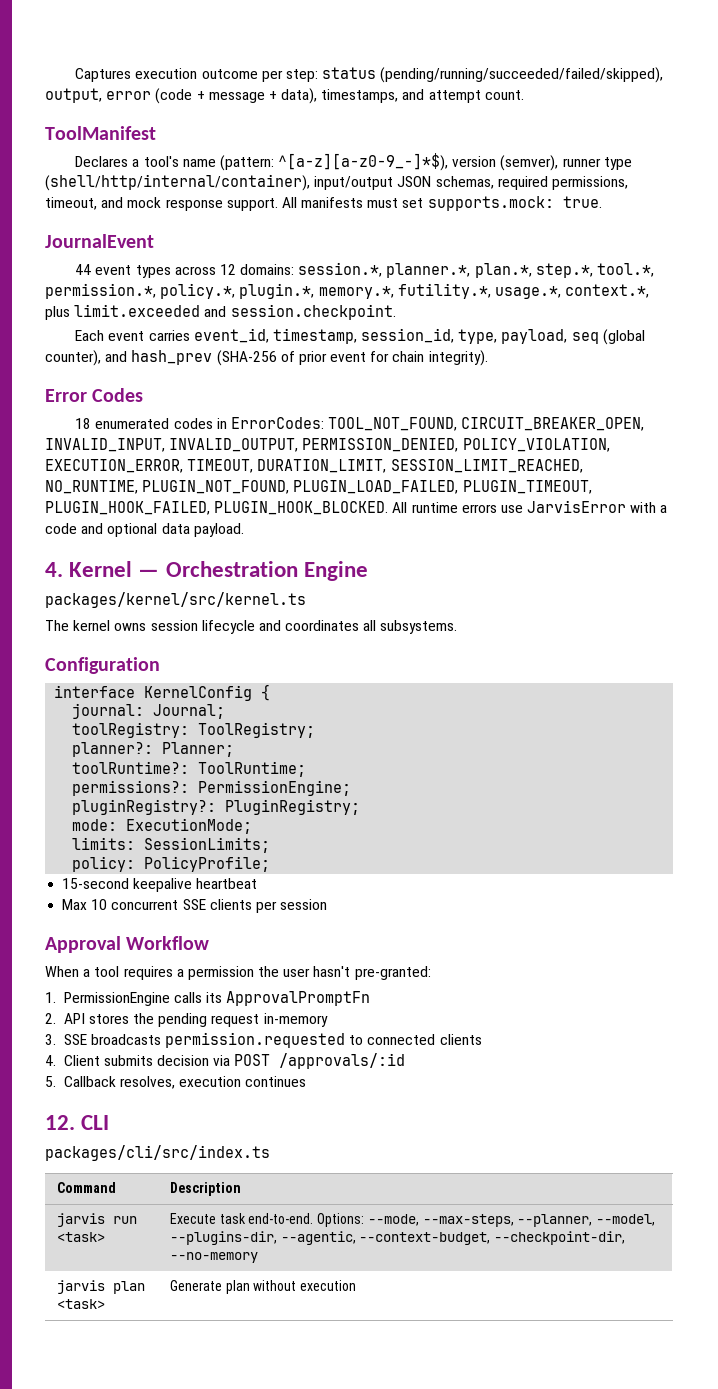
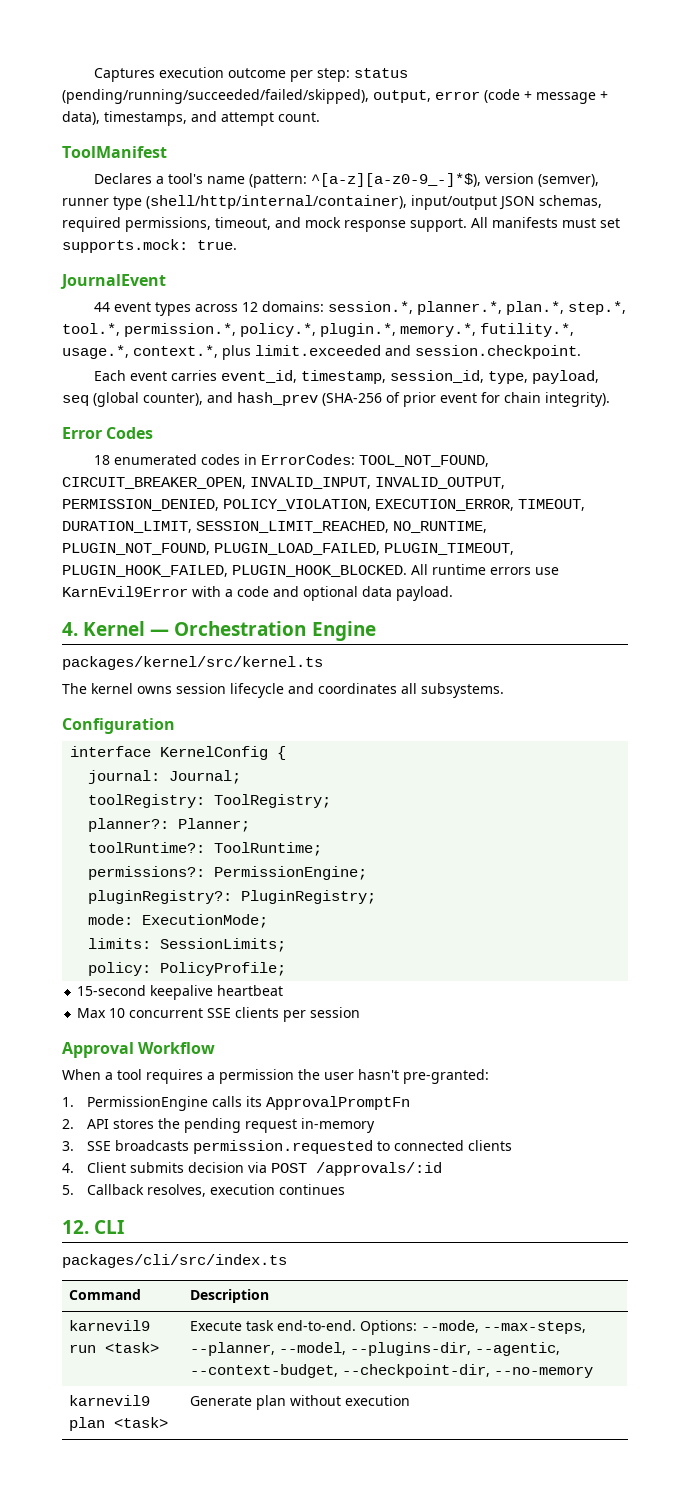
- All runtime errors use JarvisError with a code and optional data payload.
+ All runtime errors use KarnEvil9Error with a code and optional data payload.
- jarvis run <task> | Execute task end-to-end. Options: --mode, --max-steps, --planner, --model, --plugins-dir, --agentic, --context-budget, --checkpoint-dir, --no-memory
+ karnevil9 run <task> | Execute task end-to-end. Options: --mode, --max-steps, --planner, --model, --plugins-dir, --agentic, --context-budget, --checkpoint-dir, --no-memory
- jarvis plan <task> | Generate plan without execution
+ karnevil9 plan <task> | Generate plan without execution

